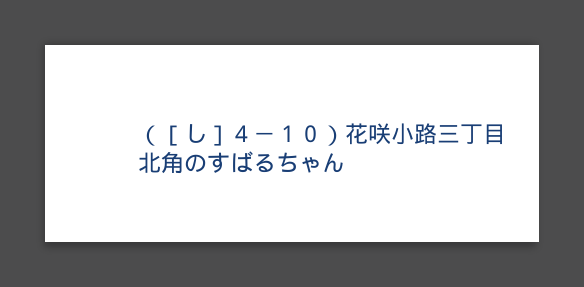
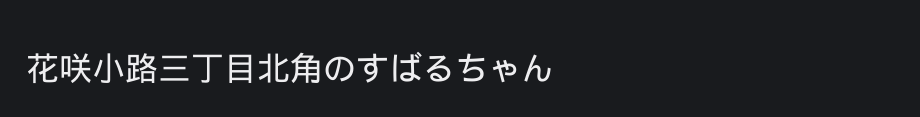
- （［し］４－１０）花咲小路三丁目北角のすばるちゃん
+ 花咲小路三丁目北角のすばるちゃん

